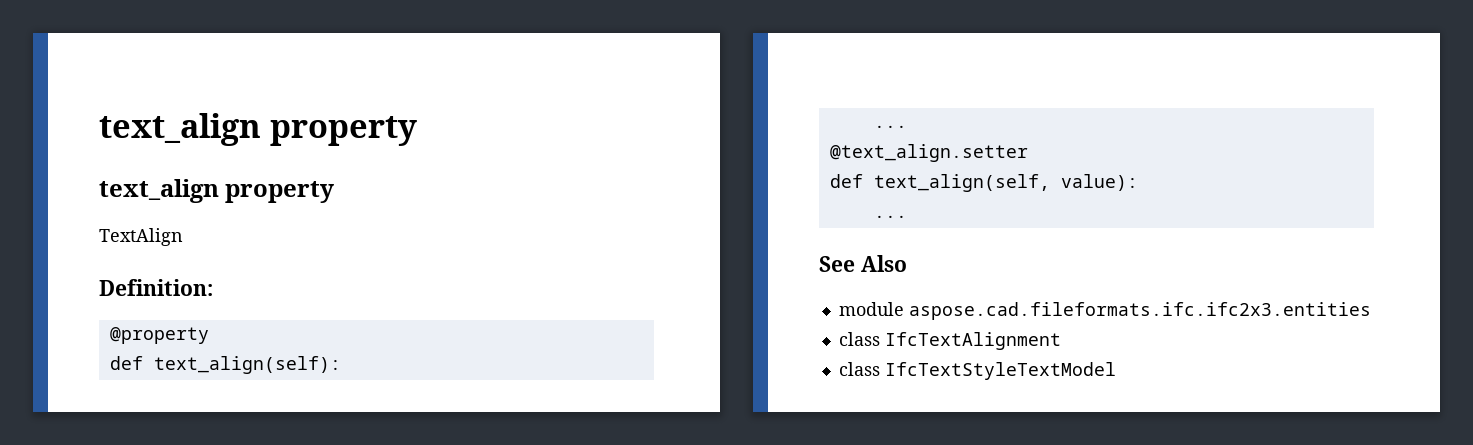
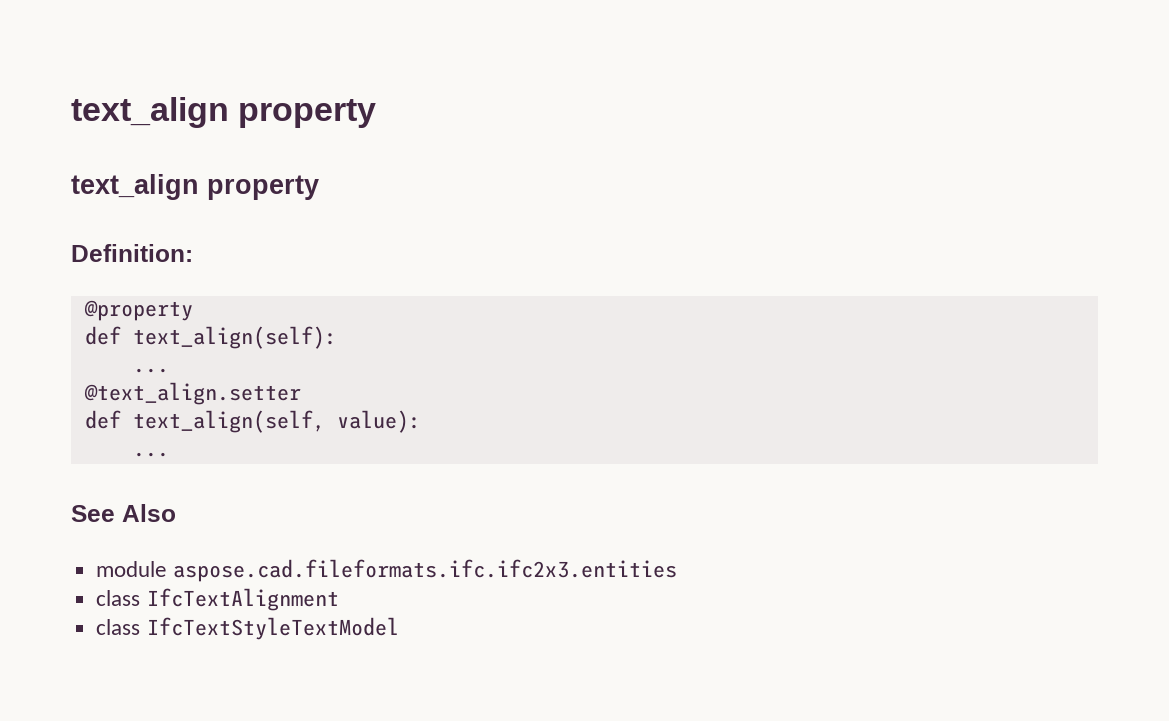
- TextAlign

